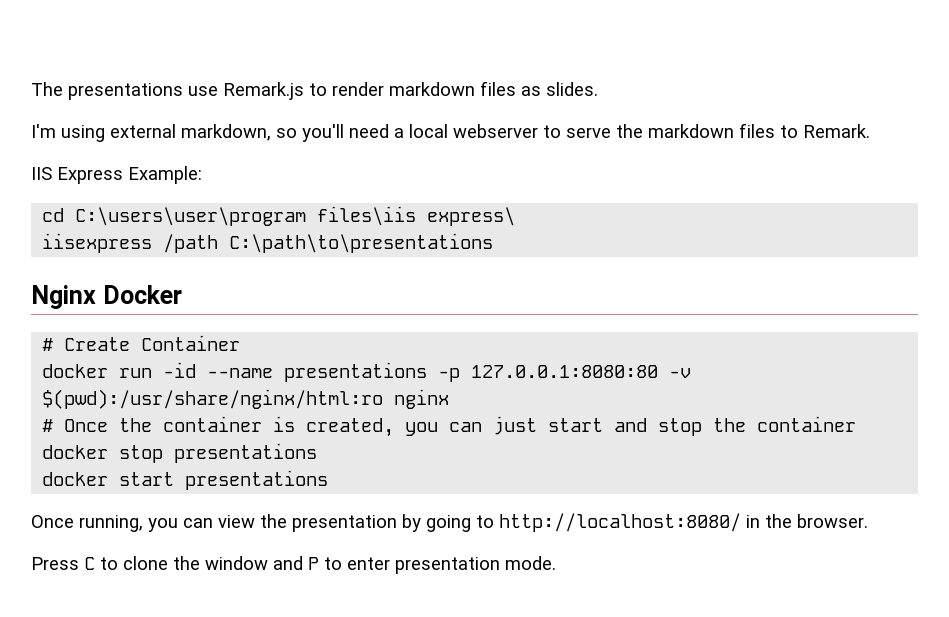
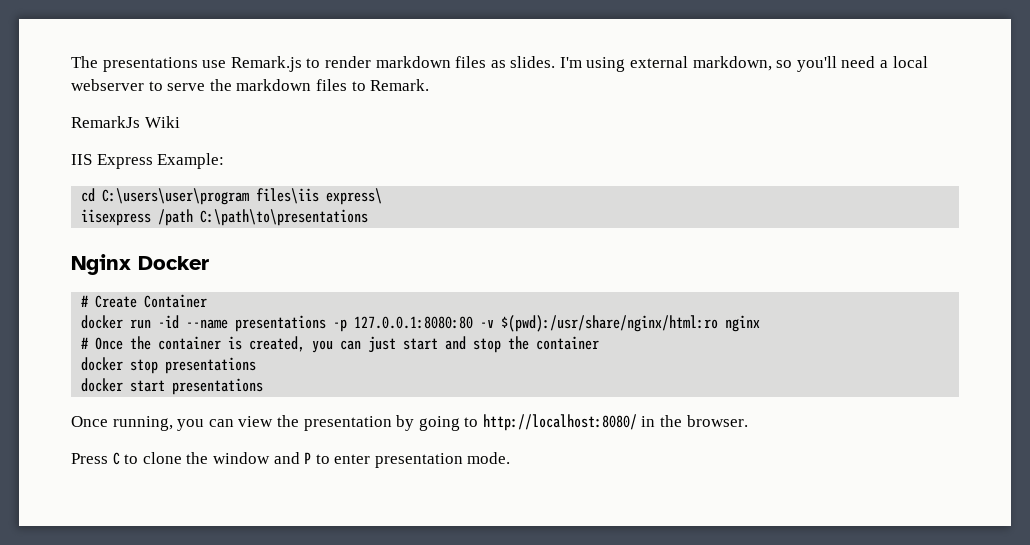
- The presentations use Remark.js to render markdown files as slides.
- I'm using external markdown, so you'll need a local webserver to serve the markdown files to Remark.
+ The presentations use Remark.js to render markdown files as slides. I'm using external markdown, so you'll need a local webserver to serve the markdown files to Remark.
+ RemarkJs Wiki

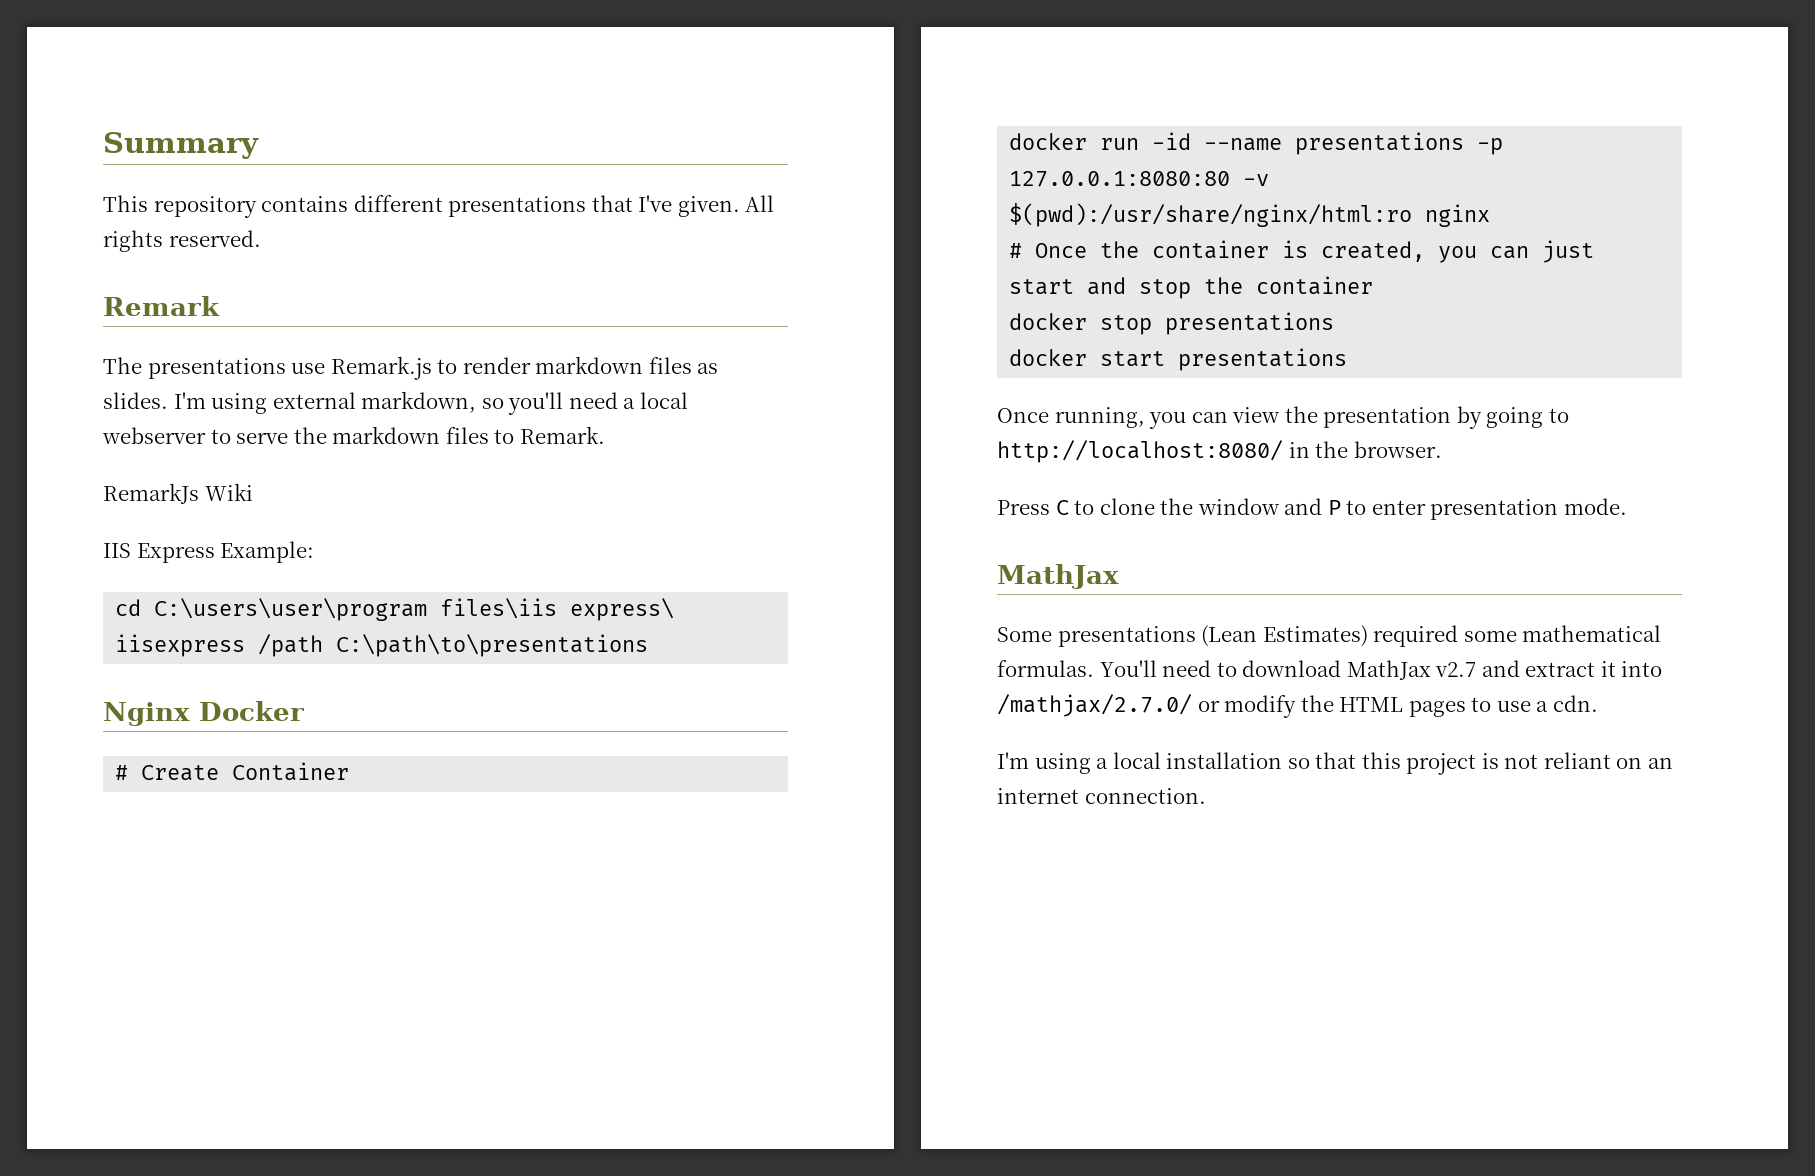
+ Summary
+ This repository contains different presentations that I've given. All rights reserved.
+ Remark
  Press C to clone the window and P to enter presentation mode.
+ MathJax
+ Some presentations (Lean Estimates) required some mathematical formulas. You'll need to download MathJax v2.7 and extract it into /mathjax/2.7.0/ or modify the HTML pages to use a cdn.
+ I'm using a local installation so that this project is not reliant on an internet connection.

